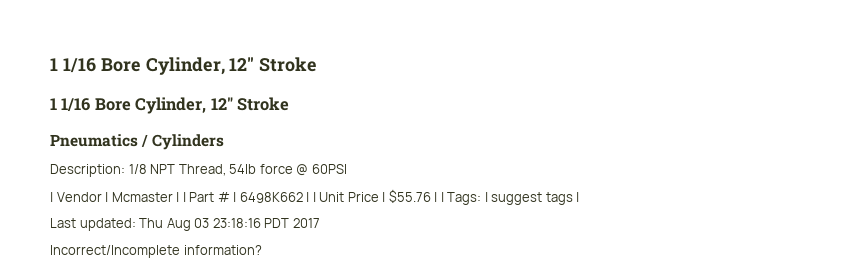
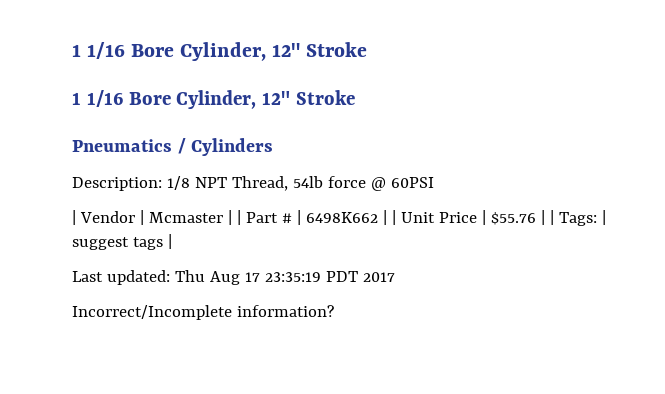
- Last updated: Thu Aug 03 23:18:16 PDT 2017
+ Last updated: Thu Aug 17 23:35:19 PDT 2017

